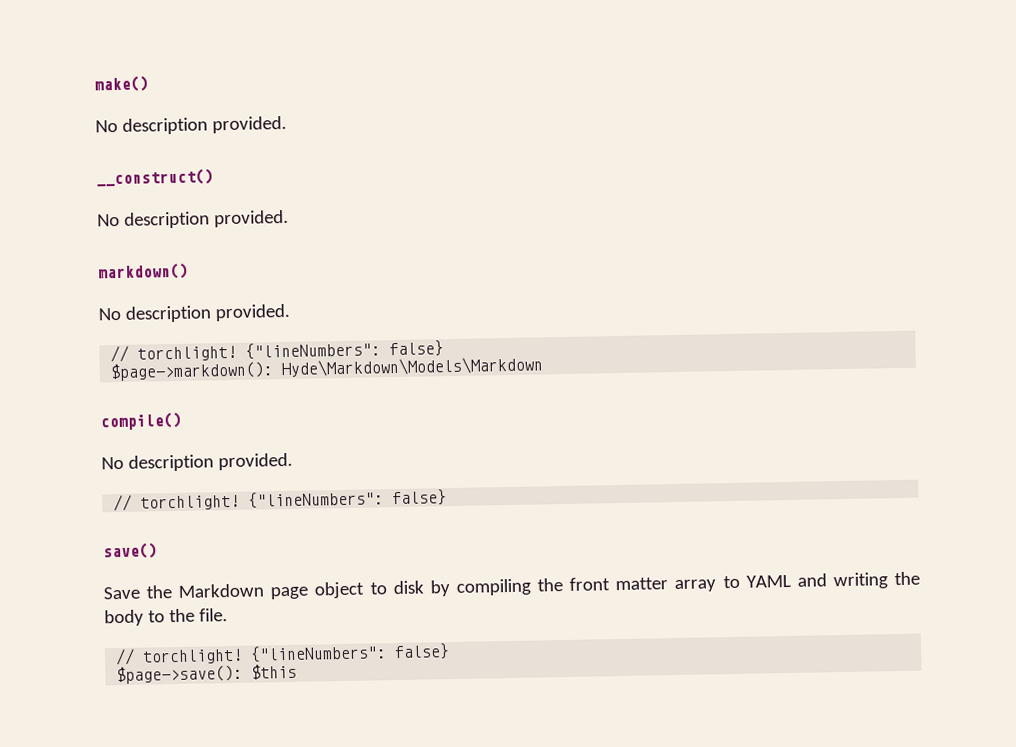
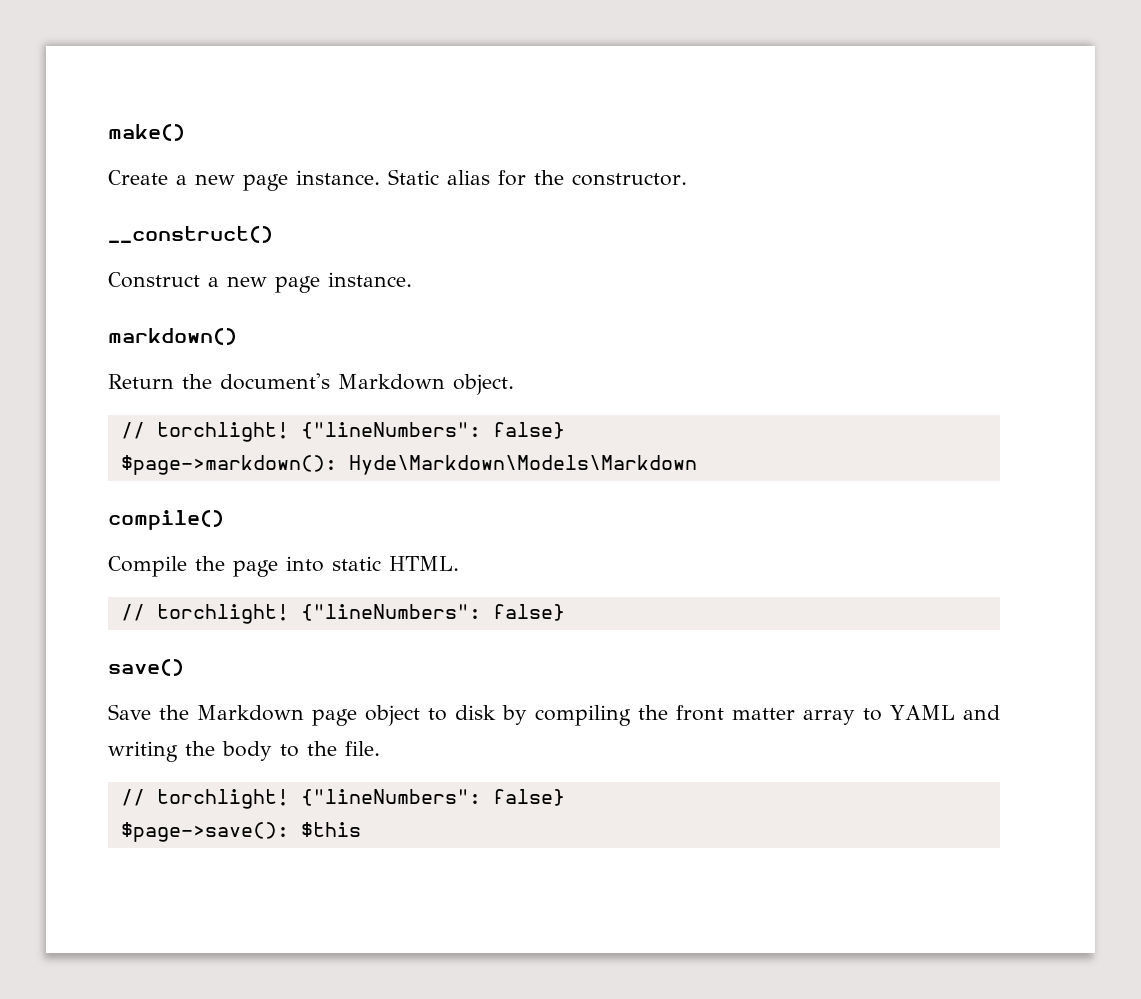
  make()
- No description provided.
+ Create a new page instance. Static alias for the constructor.
  __construct()
- No description provided.
+ Construct a new page instance.
  markdown()
- No description provided.
+ Return the document's Markdown object.
  compile()
- No description provided.
+ Compile the page into static HTML.

